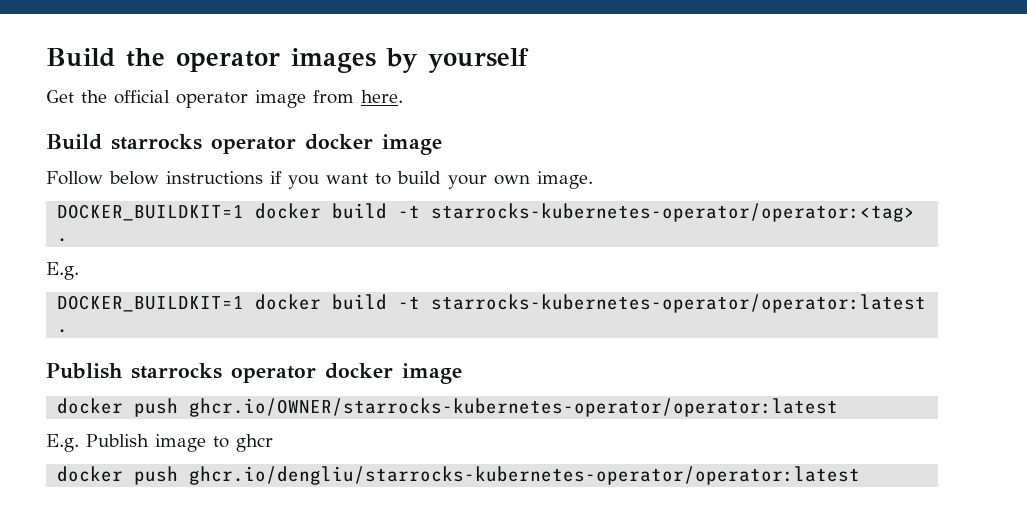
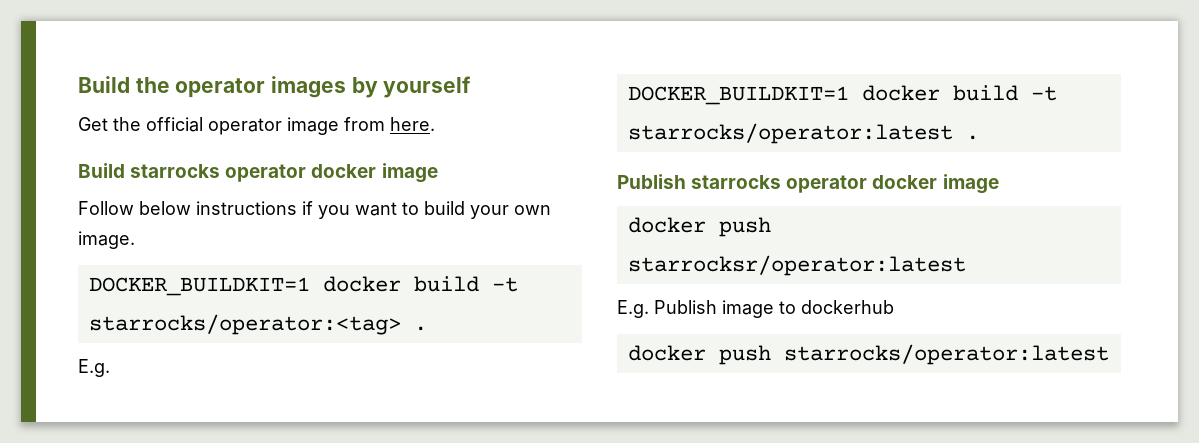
- DOCKER_BUILDKIT=1 docker build -t starrocks-kubernetes-operator/operator:<tag> .
+ DOCKER_BUILDKIT=1 docker build -t starrocks/operator:<tag> .
- DOCKER_BUILDKIT=1 docker build -t starrocks-kubernetes-operator/operator:latest .
+ DOCKER_BUILDKIT=1 docker build -t starrocks/operator:latest .
- docker push ghcr.io/OWNER/starrocks-kubernetes-operator/operator:latest
+ docker push starrocksr/operator:latest
- E.g. Publish image to ghcr
- docker push ghcr.io/dengliu/starrocks-kubernetes-operator/operator:latest
+ E.g. Publish image to dockerhub
+ docker push starrocks/operator:latest

